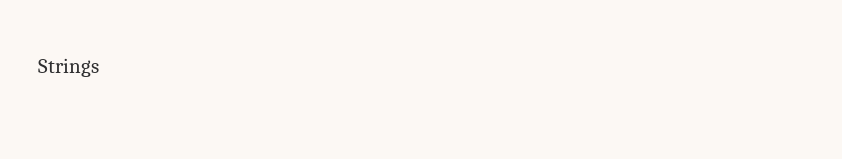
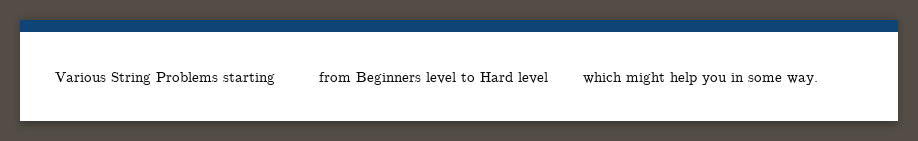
- Strings
+ Various String Problems starting from Beginners level to Hard level which might help you in some way.

